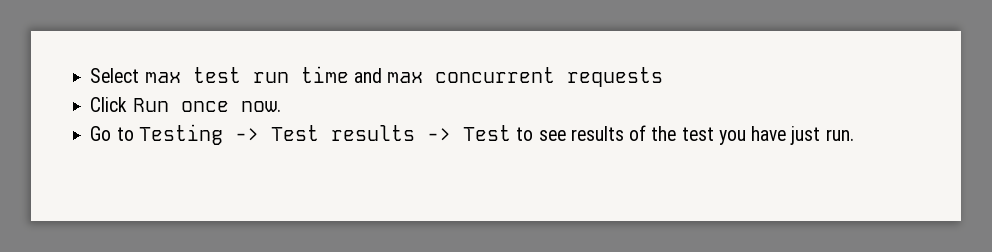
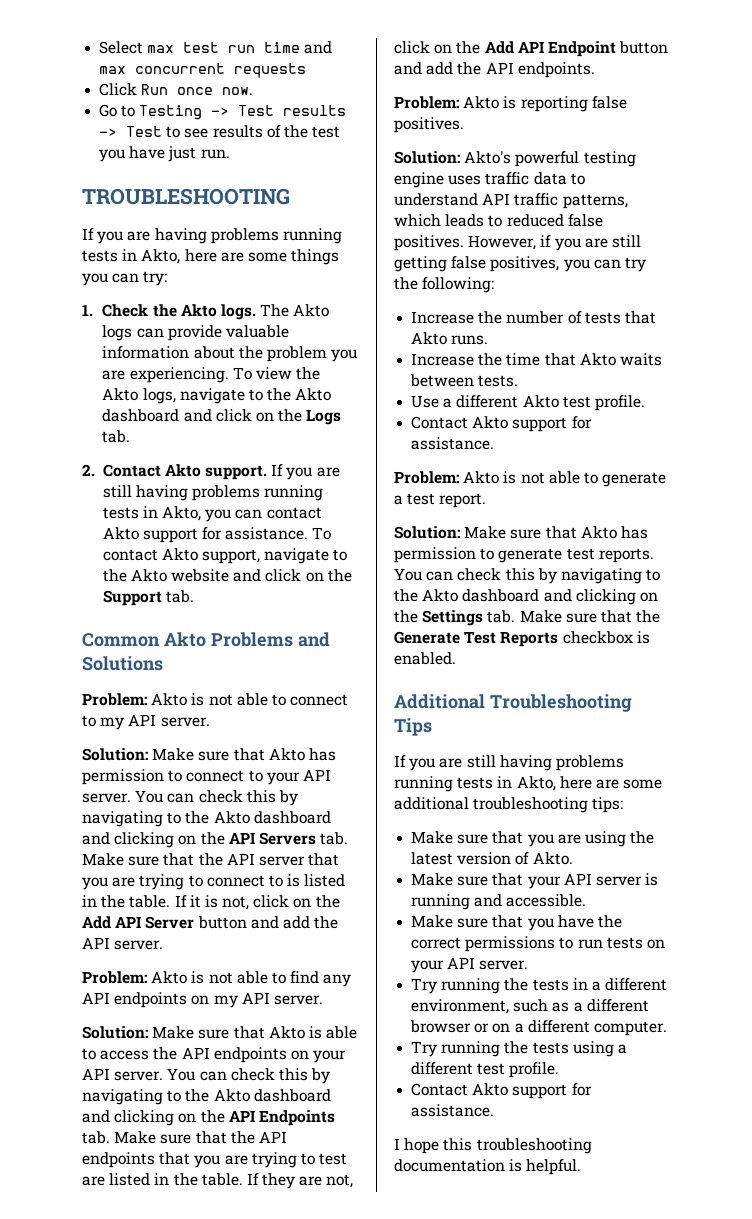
+ TROUBLESHOOTING
+ If you are having problems running tests in Akto, here are some things you can try:
+ 1. Check the Akto logs. The Akto logs can provide valuable information about the problem you are experiencing. To view the Akto logs, navigate to the Akto dashboard and click on the Logs tab.
+ 2. Contact Akto support. If you are still having problems running tests in Akto, you can contact Akto support for assistance. To contact Akto support, navigate to the Akto website and click on the Support tab.
+ Common Akto Problems and Solutions
+ Problem: Akto is not able to connect to my API server.
+ Solution: Make sure that Akto has permission to connect to your API server. You can check this by navigating to the Akto dashboard and clicking on the API Servers tab. Make sure that the API server that you are trying to connect to is listed in the table. If it is not, click on the Add API Server button and add the API server.
+ Problem: Akto is not able to find any API endpoints on my API server.
+ Solution: Make sure that Akto is able to access the API endpoints on your API server. You can check this by navigating to the Akto dashboard and clicking on the API Endpoints tab. Make sure that the API endpoints that you are trying to test are listed in the table. If they are not, click on the Add API Endpoint button and add the API endpoints.
+ Problem: Akto is reporting false positives.
+ Solution: Akto's powerful testing engine uses traffic data to understand API traffic patterns, which leads to reduced false positives. However, if you are still getting false positives, you can try the following:
+ Increase the number of tests that Akto runs.
+ Increase the time that Akto waits between tests.
+ Use a different Akto test profile.
+ Contact Akto support for assistance.
+ Problem: Akto is not able to generate a test report.
+ Solution: Make sure that Akto has permission to generate test reports. You can check this by navigating to the Akto dashboard and clicking on the Settings tab. Make sure that the Generate Test Reports checkbox is enabled.
+ Additional Troubleshooting Tips
+ If you are still having problems running tests in Akto, here are some additional troubleshooting tips:
+ Make sure that you are using the latest version of Akto.
+ Make sure that your API server is running and accessible.
+ Make sure that you have the correct permissions to run tests on your API server.
+ Try running the tests in a different environment, such as a different browser or on a different computer.
+ Try running the tests using a different test profile.
+ Contact Akto support for assistance.
+ I hope this troubleshooting documentation is helpful.

